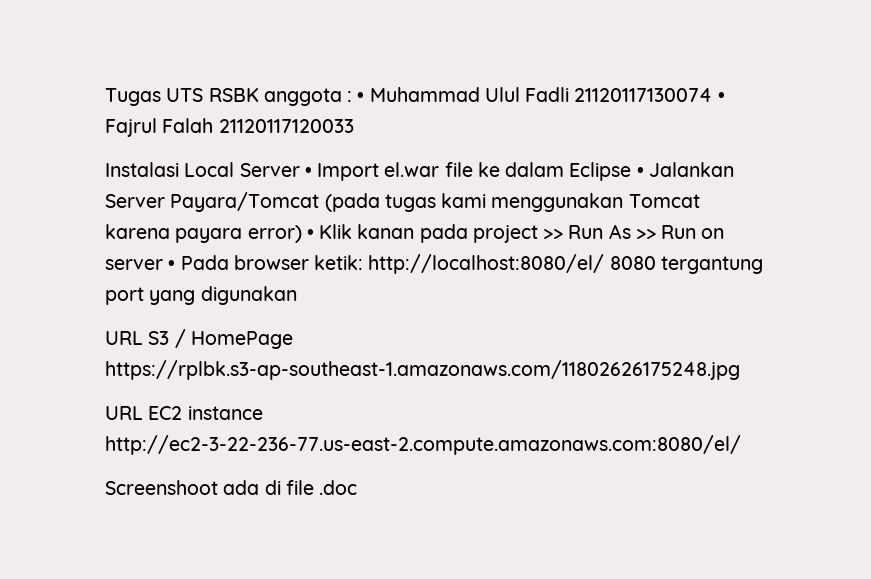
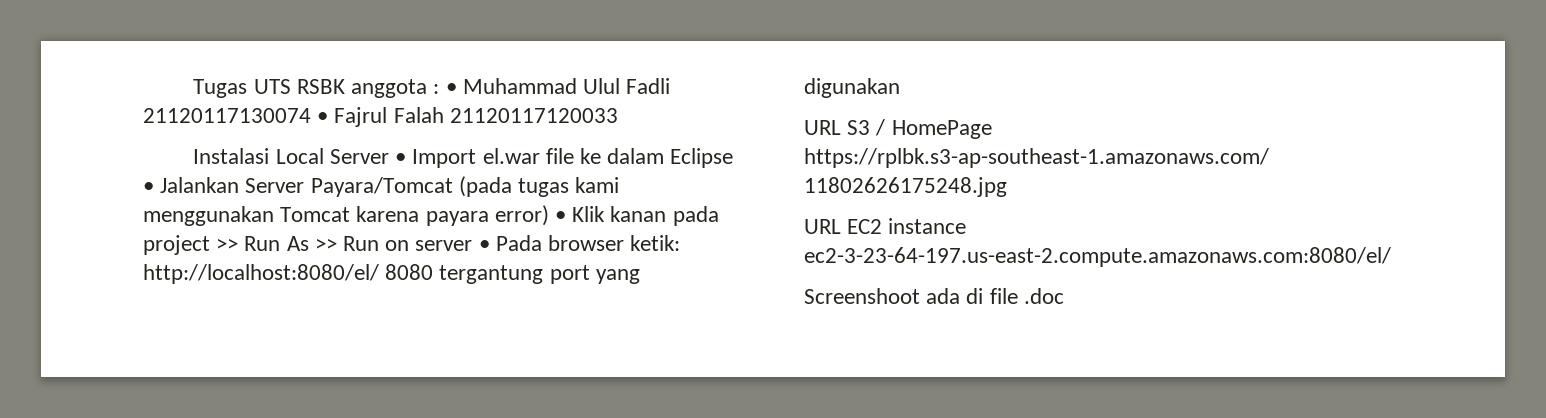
- URL EC2 instance http://ec2-3-22-236-77.us-east-2.compute.amazonaws.com:8080/el/
+ URL EC2 instance ec2-3-23-64-197.us-east-2.compute.amazonaws.com:8080/el/

